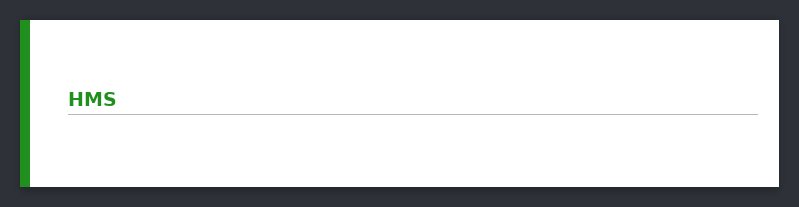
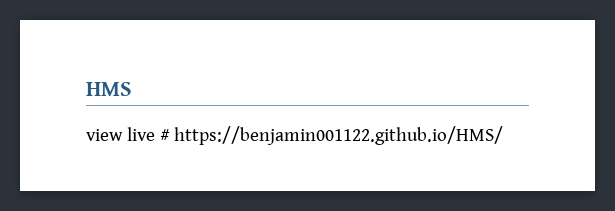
+ view live # https://benjamin001122.github.io/HMS/

